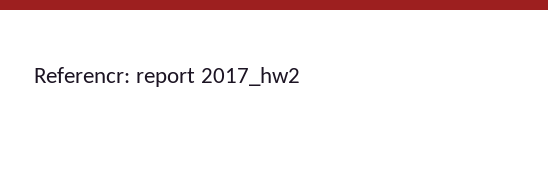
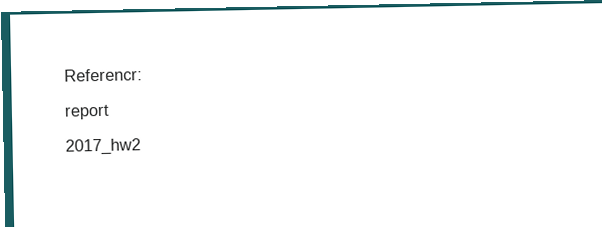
- Referencr: report 2017_hw2
+ Referencr:
+ report
+ 2017_hw2

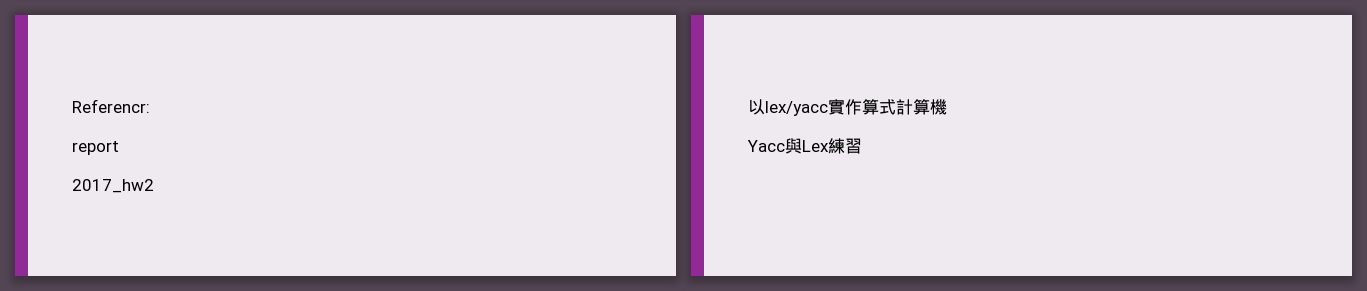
+ 以lex/yacc實作算式計算機
+ Yacc與Lex練習

